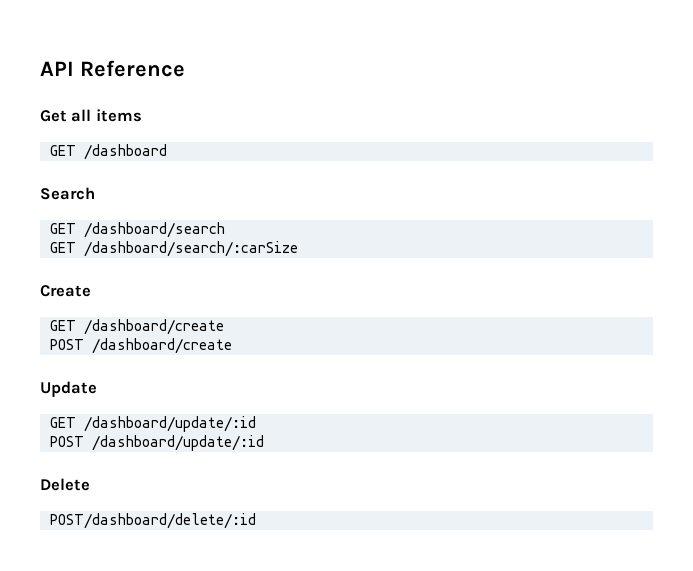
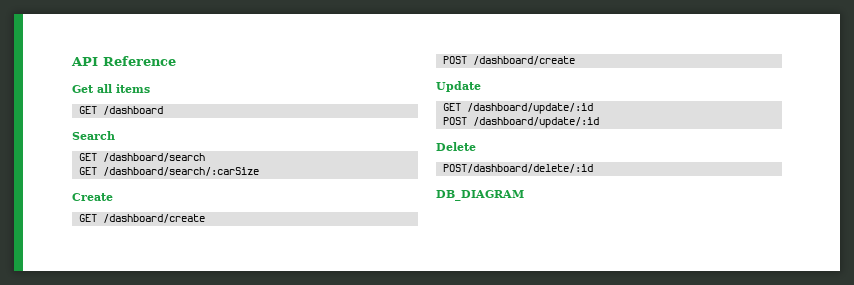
+ DB_DIAGRAM

